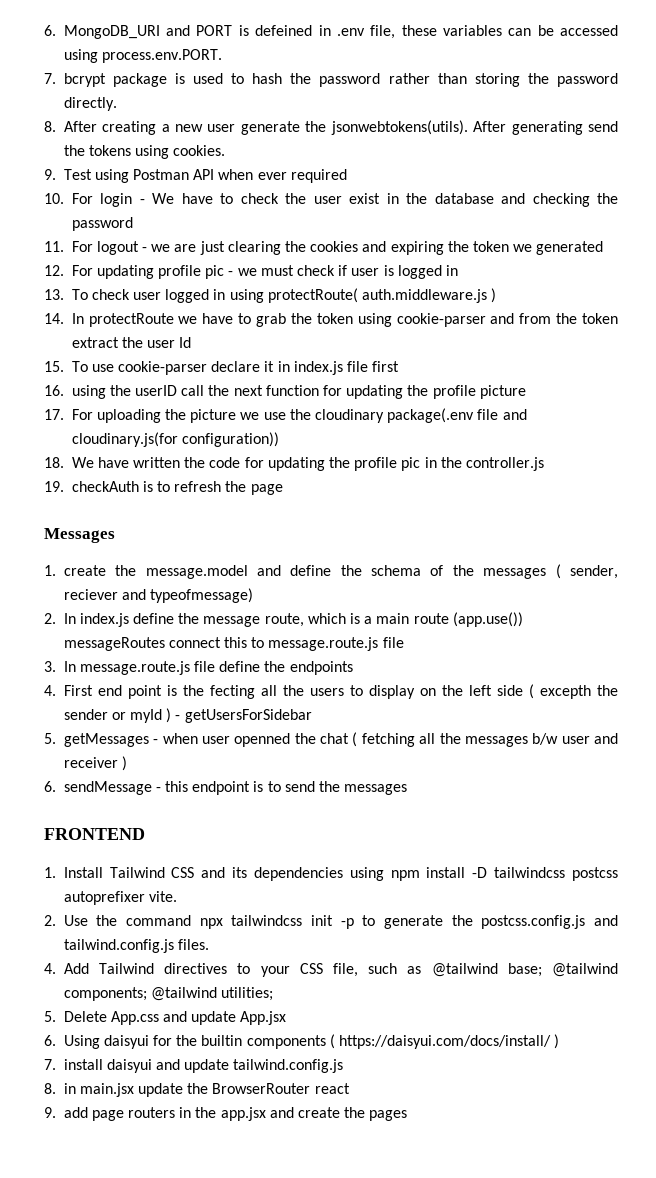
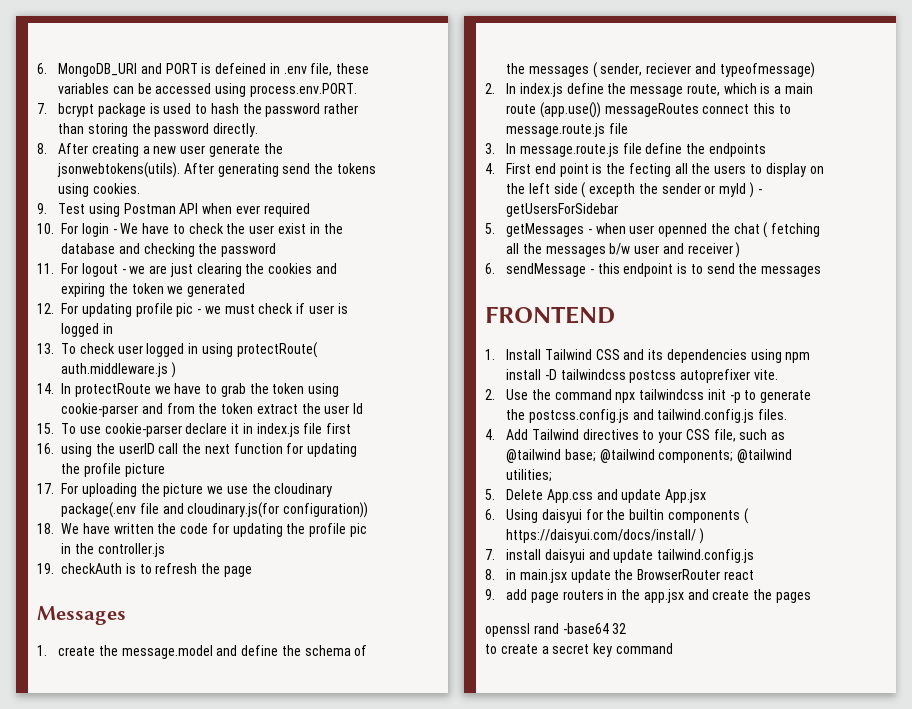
+ openssl rand -base64 32
+ to create a secret key command

